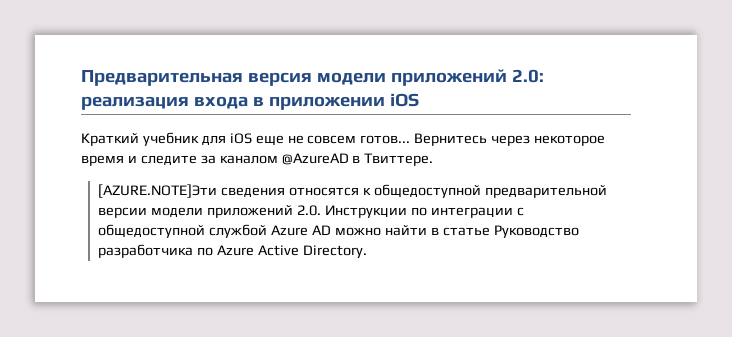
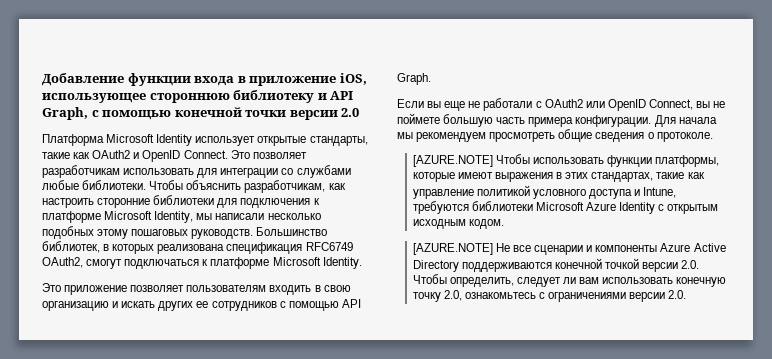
- Предварительная версия модели приложений 2.0: реализация входа в приложении iOS
- Краткий учебник для iOS еще не совсем готов... Вернитесь через некоторое время и следите за каналом @AzureAD в Твиттере.
- [AZURE.NOTE]Эти сведения относятся к общедоступной предварительной версии модели приложений 2.0. Инструкции по интеграции с общедоступной службой Azure AD можно найти в статье Руководство разработчика по Azure Active Directory.
+ Добавление функции входа в приложение iOS, использующее стороннюю библиотеку и API Graph, с помощью конечной точки версии 2.0
+ Платформа Microsoft Identity использует открытые стандарты, такие как OAuth2 и OpenID Connect. Это позволяет разработчикам использовать для интеграции со службами любые библиотеки. Чтобы объяснить разработчикам, как настроить сторонние библиотеки для подключения к платформе Microsoft Identity, мы написали несколько подобных этому пошаговых руководств. Большинство библиотек, в которых реализована спецификация RFC6749 OAuth2, смогут подключаться к платформе Microsoft Identity.
+ Это приложение позволяет пользователям входить в свою организацию и искать других ее сотрудников с помощью API Graph.
+ Если вы еще не работали с OAuth2 или OpenID Connect, вы не поймете большую часть примера конфигурации. Для начала мы рекомендуем просмотреть общие сведения о протоколе.
+ [AZURE.NOTE] Чтобы использовать функции платформы, которые имеют выражения в этих стандартах, такие как управление политикой условного доступа и Intune, требуются библиотеки Microsoft Azure Identity с открытым исходным кодом.
+ [AZURE.NOTE] Не все сценарии и компоненты Azure Active Directory поддерживаются конечной точкой версии 2.0. Чтобы определить, следует ли вам использовать конечную точку 2.0, ознакомьтесь с ограничениями версии 2.0.

